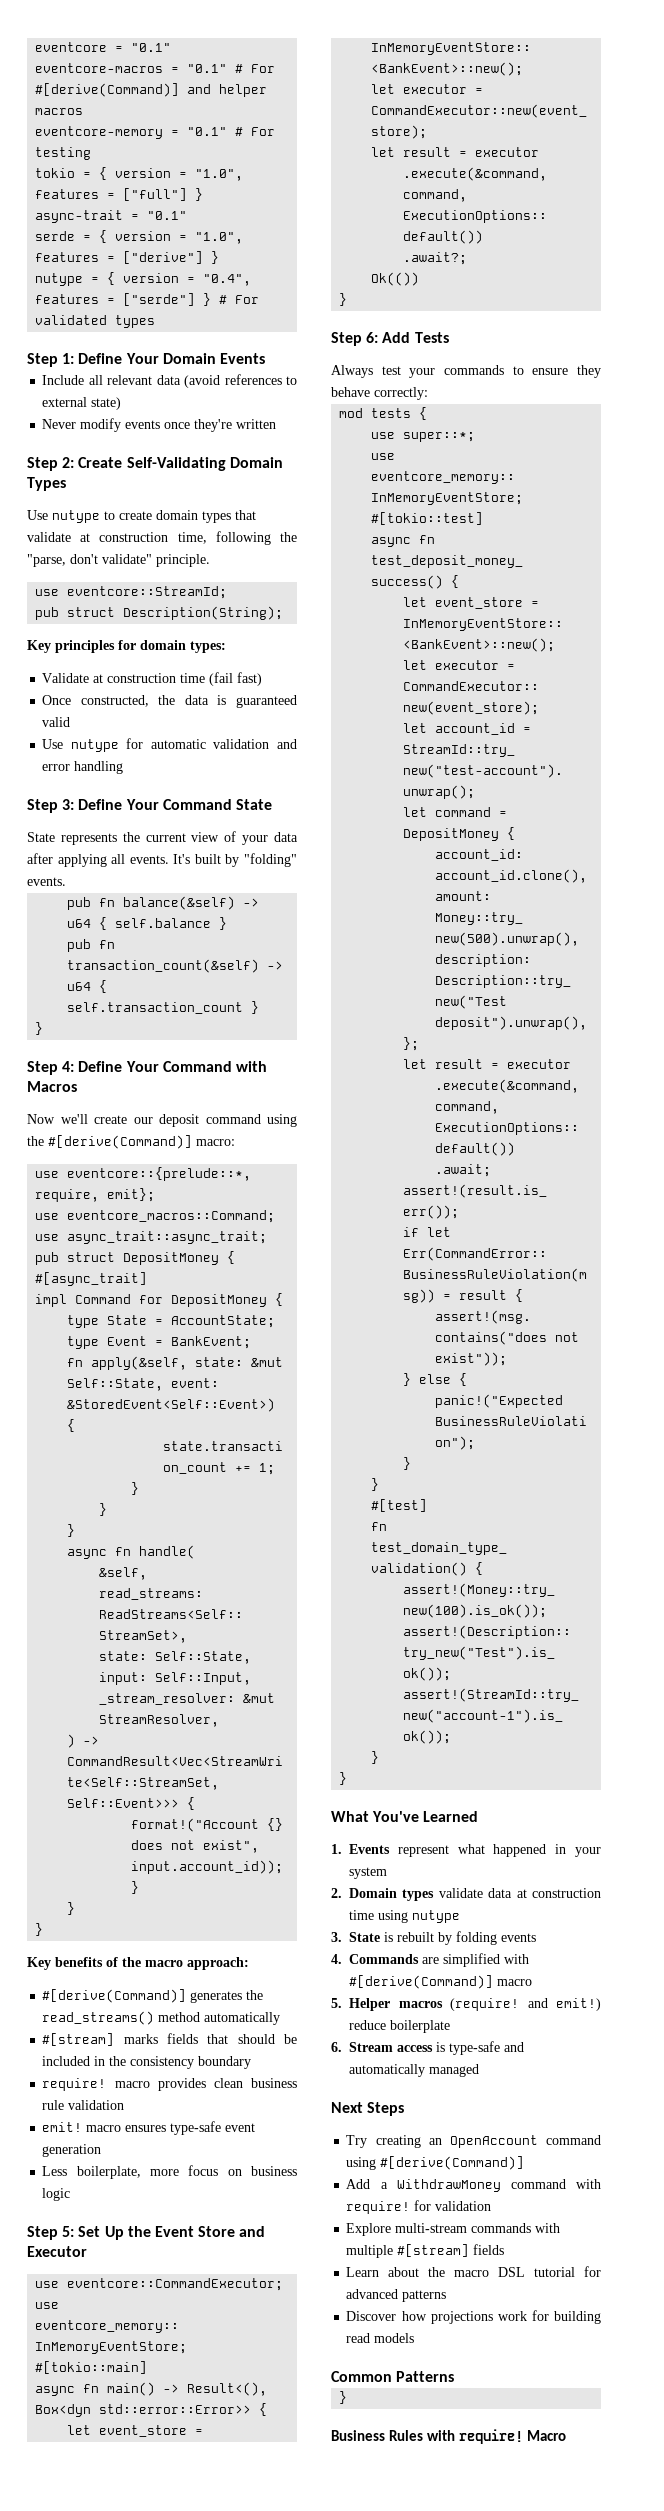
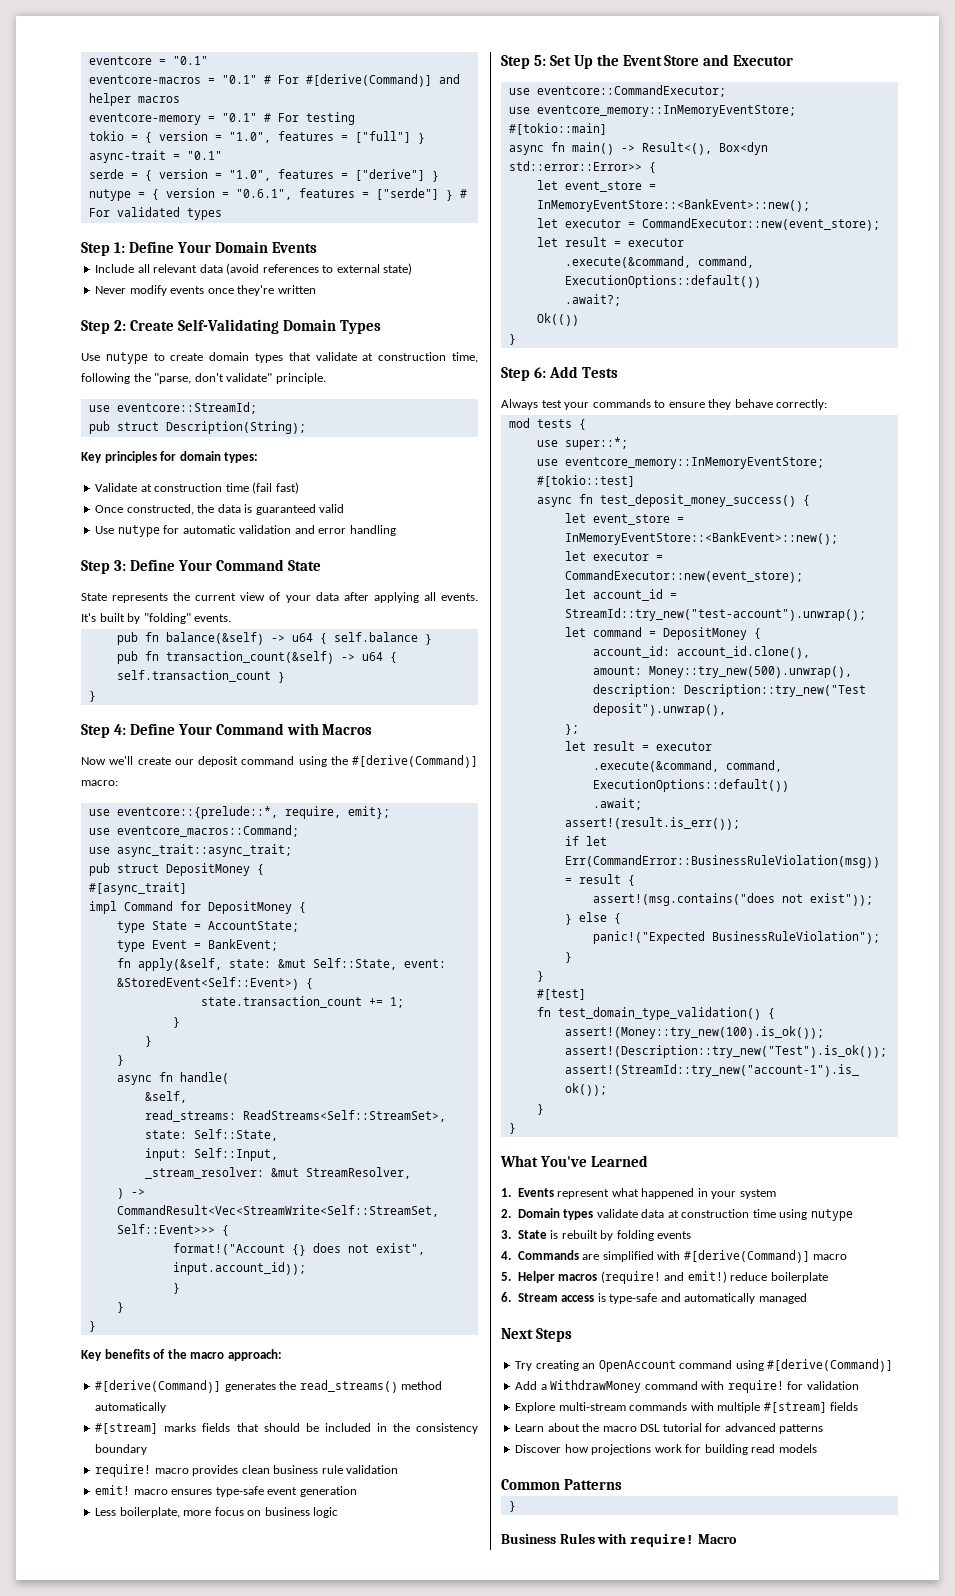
- nutype = { version = "0.4", features = ["serde"] } # For validated types
+ nutype = { version = "0.6.1", features = ["serde"] } # For validated types

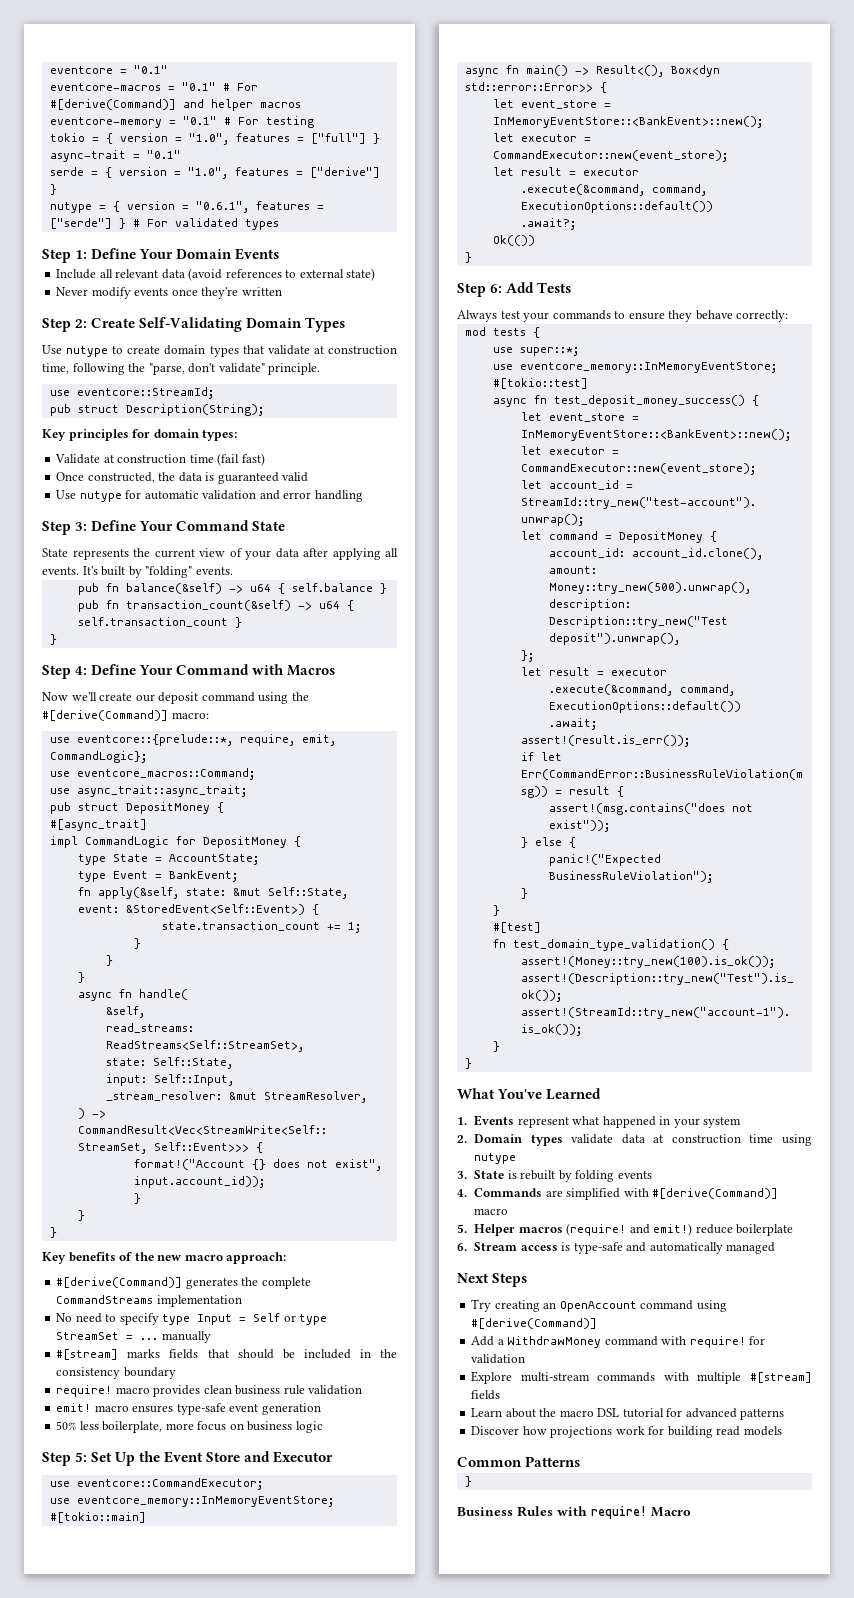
- use eventcore::{prelude::*, require, emit};
+ use eventcore::{prelude::*, require, emit, CommandLogic};
- impl Command for DepositMoney {
+ impl CommandLogic for DepositMoney {
- Key benefits of the macro approach:
+ Key benefits of the new macro approach:
- #[derive(Command)] generates the read_streams() method automatically
+ #[derive(Command)] generates the complete CommandStreams implementation
+ No need to specify type Input = Self or type StreamSet = ... manually
- Less boilerplate, more focus on business logic
+ 50% less boilerplate, more focus on business logic

